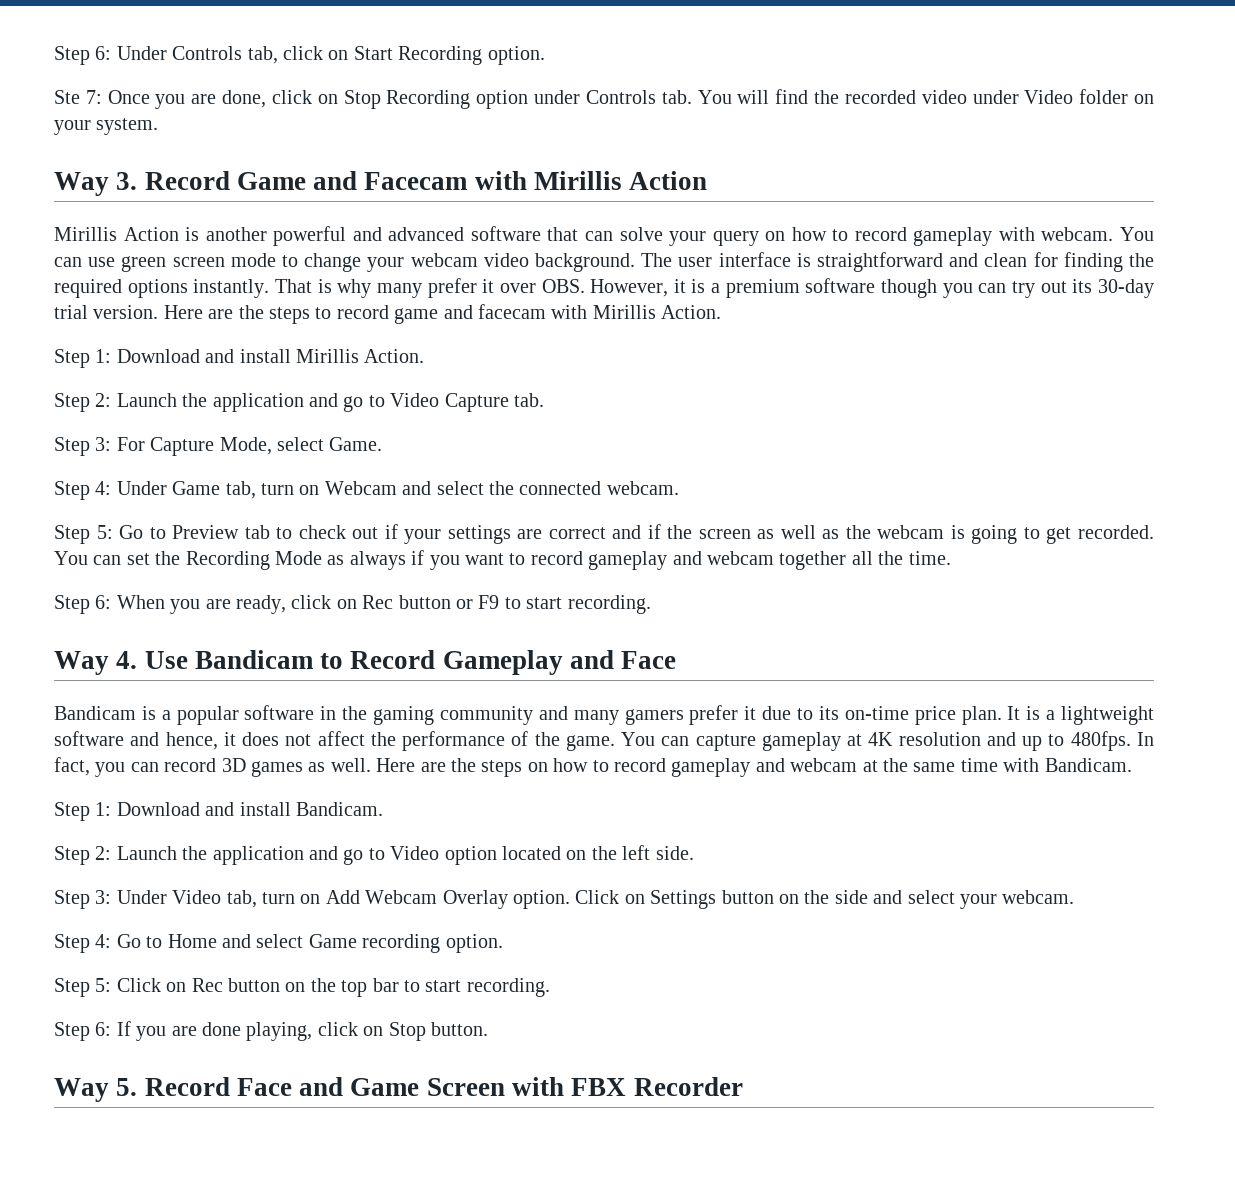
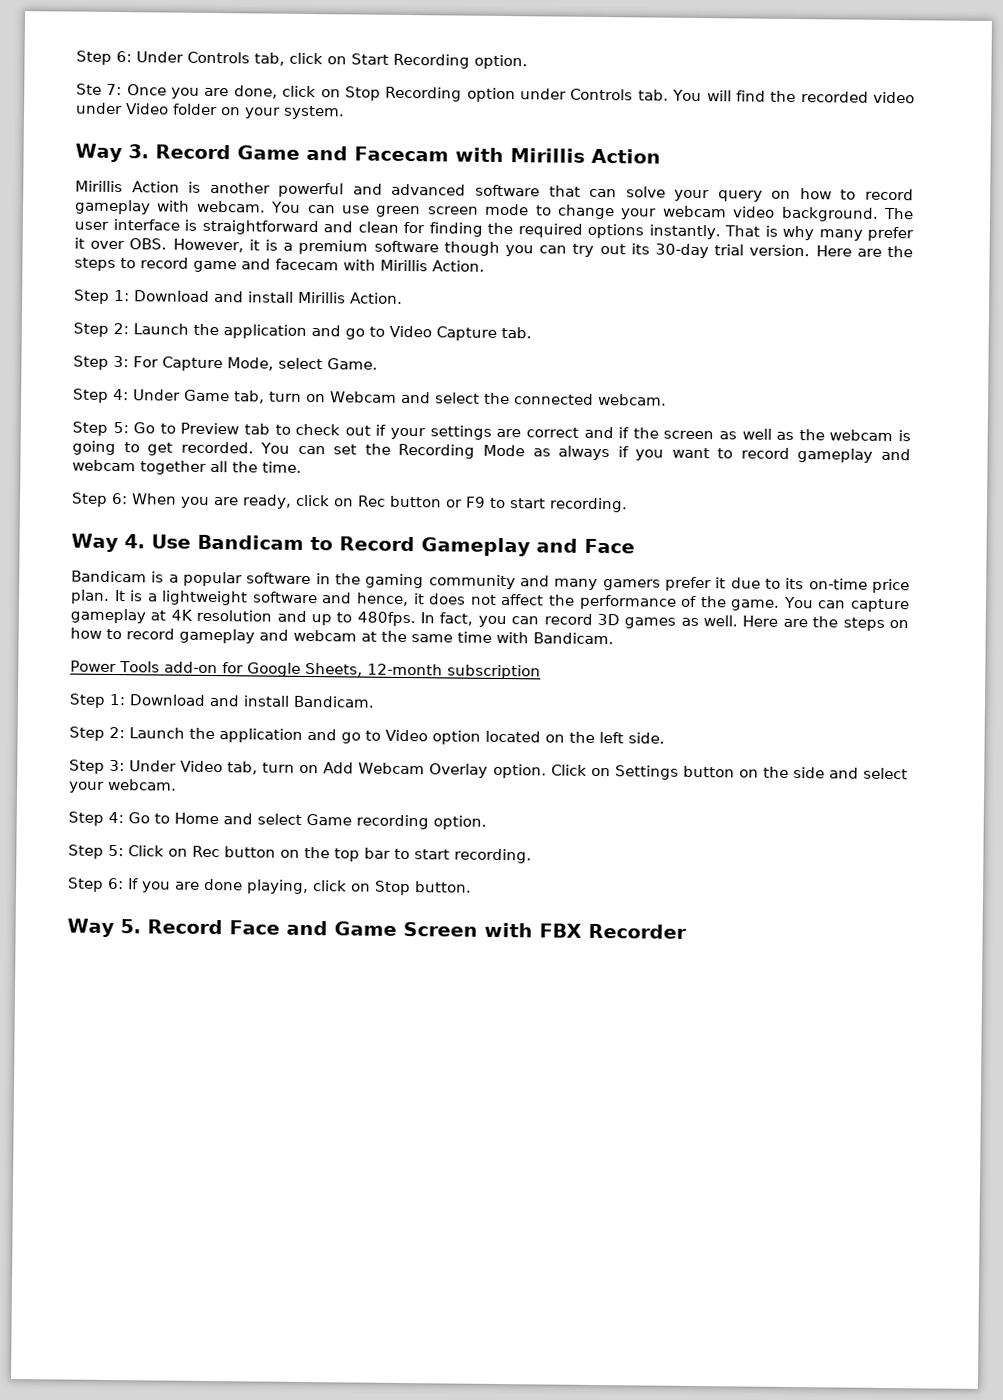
+ Power Tools add-on for Google Sheets, 12-month subscription

